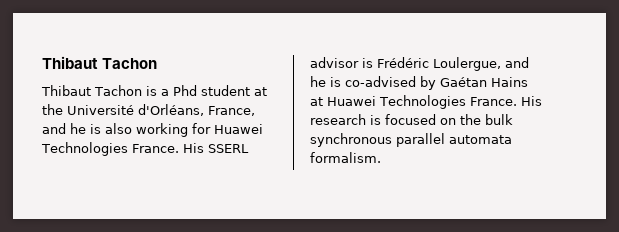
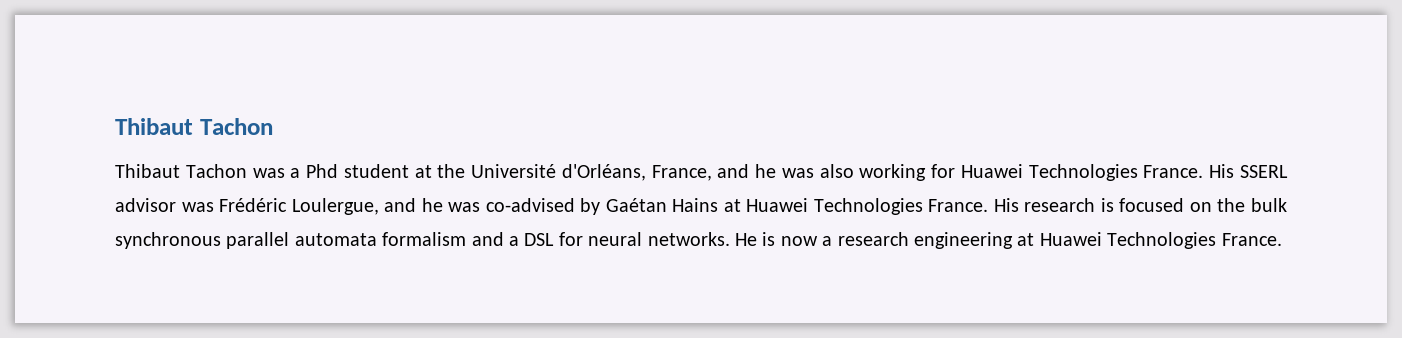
- Thibaut Tachon is a Phd student at the Université d'Orléans, France, and he is also working for Huawei Technologies France.
+ Thibaut Tachon was a Phd student at the Université d'Orléans, France, and he was also working for Huawei Technologies France.
- His SSERL advisor is Frédéric Loulergue, and he is co-advised by Gaétan Hains at Huawei Technologies France.
+ His SSERL advisor was Frédéric Loulergue, and he was co-advised by Gaétan Hains at Huawei Technologies France.
- His research is focused on the bulk synchronous parallel automata formalism.
+ His research is focused on the bulk synchronous parallel automata formalism and a DSL for neural networks. He is now a research engineering at Huawei Technologies France.

